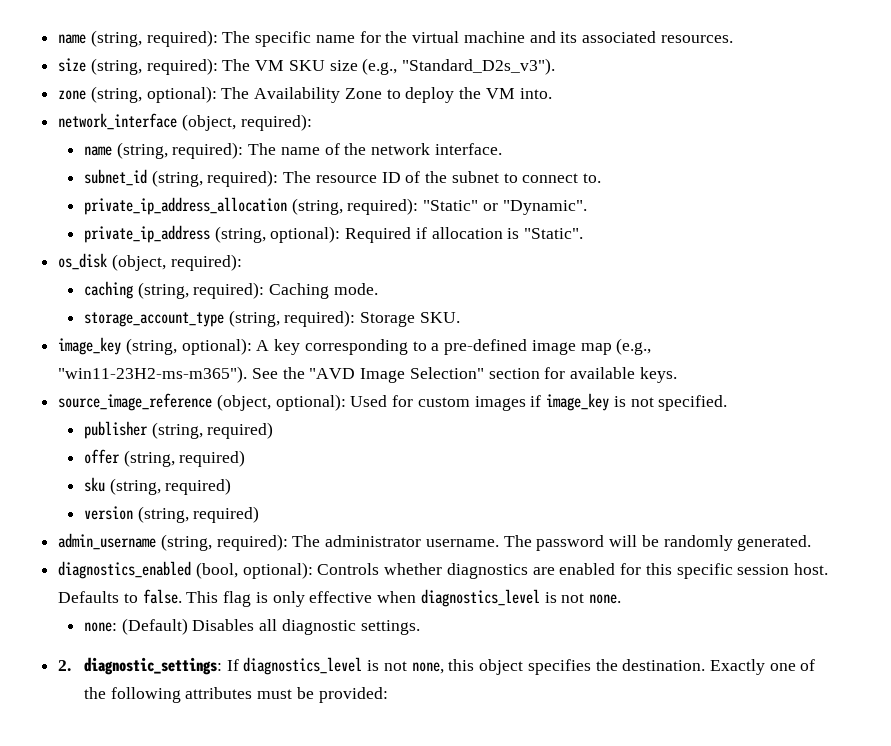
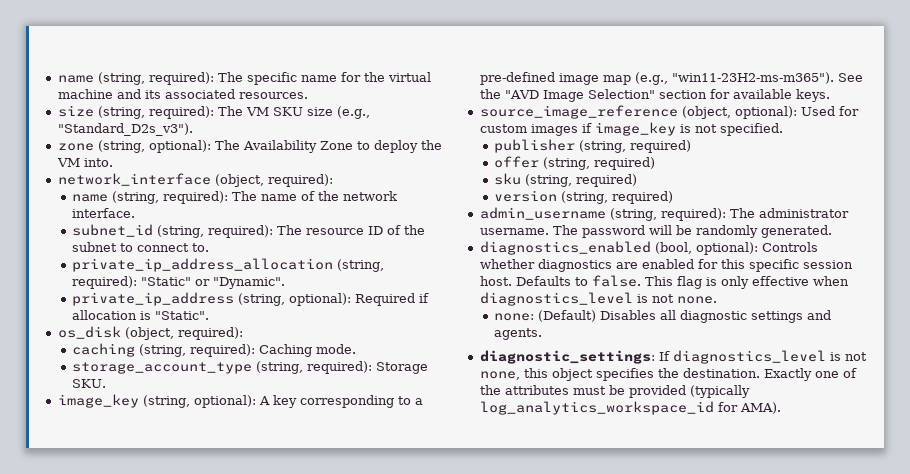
- none: (Default) Disables all diagnostic settings.
- 2. diagnostic_settings: If diagnostics_level is not none, this object specifies the destination.
+ none: (Default) Disables all diagnostic settings and agents.
+ diagnostic_settings: If diagnostics_level is not none, this object specifies the destination.
- Exactly one of the following attributes must be provided:
+ Exactly one of the attributes must be provided (typically log_analytics_workspace_id for AMA).

